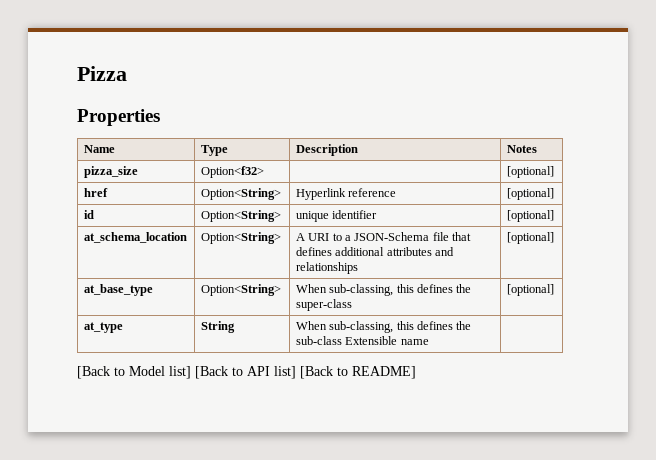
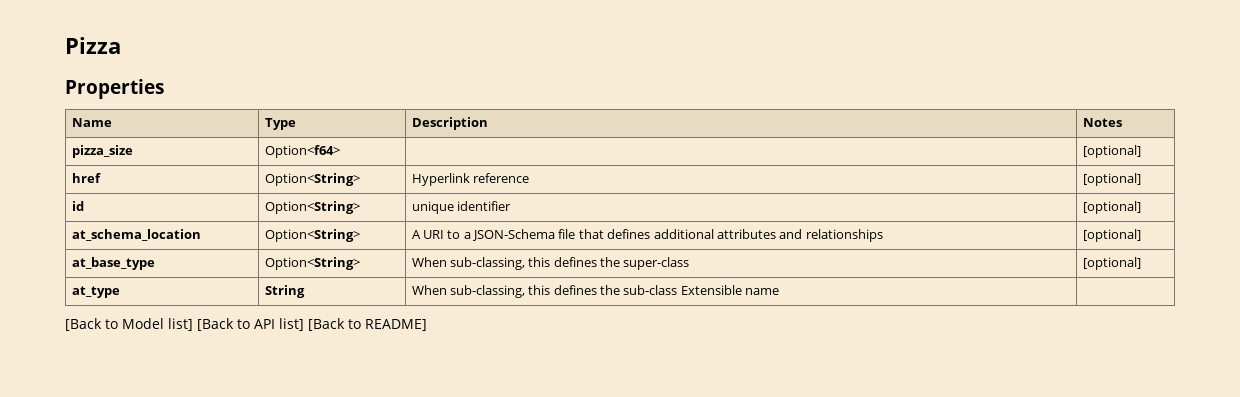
- pizza_size | Option<f32> | | [optional]
+ pizza_size | Option<f64> | | [optional]

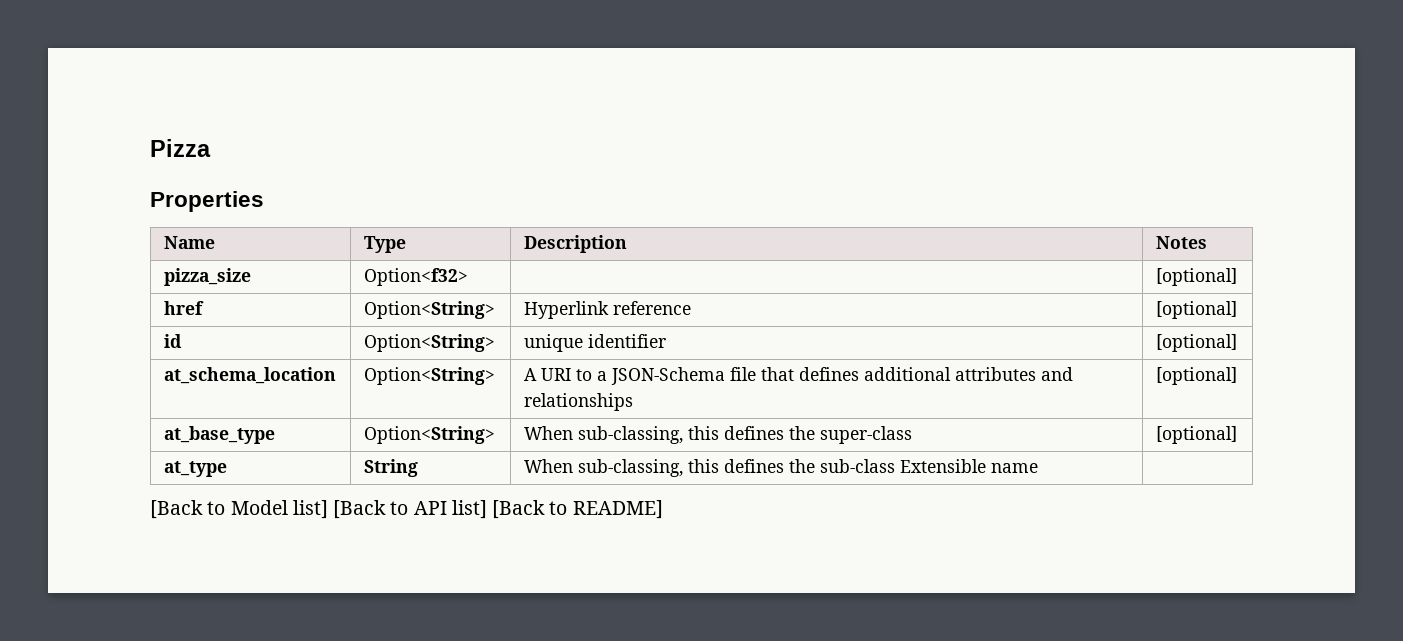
- pizza_size | Option<f64> | | [optional]
+ pizza_size | Option<f32> | | [optional]

